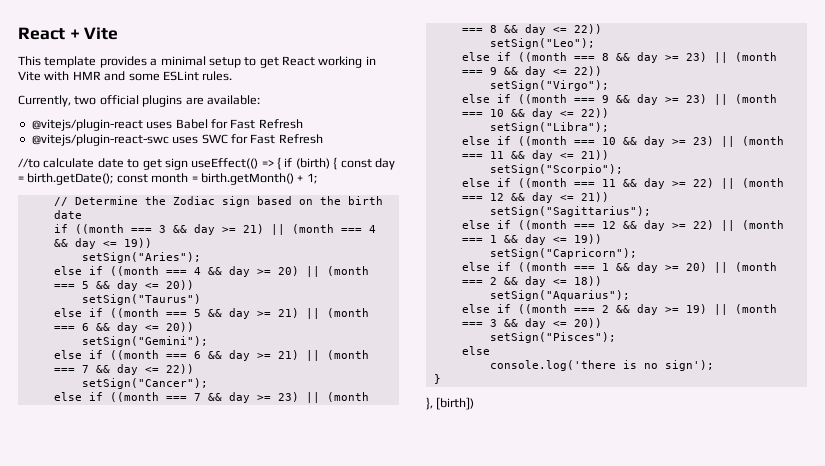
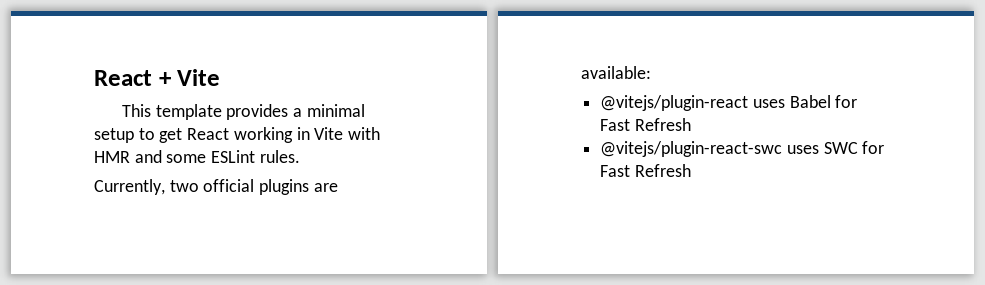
- //to calculate date to get sign useEffect(() => { if (birth) { const day = birth.getDate(); const month = birth.getMonth() + 1;
- // Determine the Zodiac sign based on the birth date
- if ((month === 3 && day >= 21) || (month === 4 && day <= 19))
- setSign("Aries");
- else if ((month === 4 && day >= 20) || (month === 5 && day <= 20))
- setSign("Taurus")
- else if ((month === 5 && day >= 21) || (month === 6 && day <= 20))
- setSign("Gemini");
- else if ((month === 6 && day >= 21) || (month === 7 && day <= 22))
- setSign("Cancer");
- else if ((month === 7 && day >= 23) || (month === 8 && day <= 22))
- setSign("Leo");
- else if ((month === 8 && day >= 23) || (month === 9 && day <= 22))
- setSign("Virgo");
- else if ((month === 9 && day >= 23) || (month === 10 && day <= 22))
- setSign("Libra");
- else if ((month === 10 && day >= 23) || (month === 11 && day <= 21))
- setSign("Scorpio");
- else if ((month === 11 && day >= 22) || (month === 12 && day <= 21))
- setSign("Sagittarius");
- else if ((month === 12 && day >= 22) || (month === 1 && day <= 19))
- setSign("Capricorn");
- else if ((month === 1 && day >= 20) || (month === 2 && day <= 18))
- setSign("Aquarius");
- else if ((month === 2 && day >= 19) || (month === 3 && day <= 20))
- setSign("Pisces");
- else
- console.log('there is no sign');
- }
- }, [birth])

